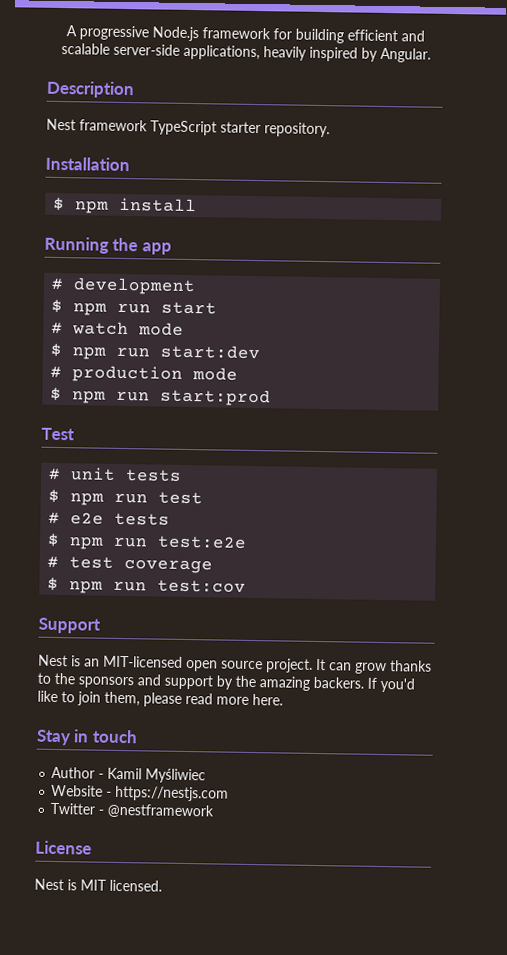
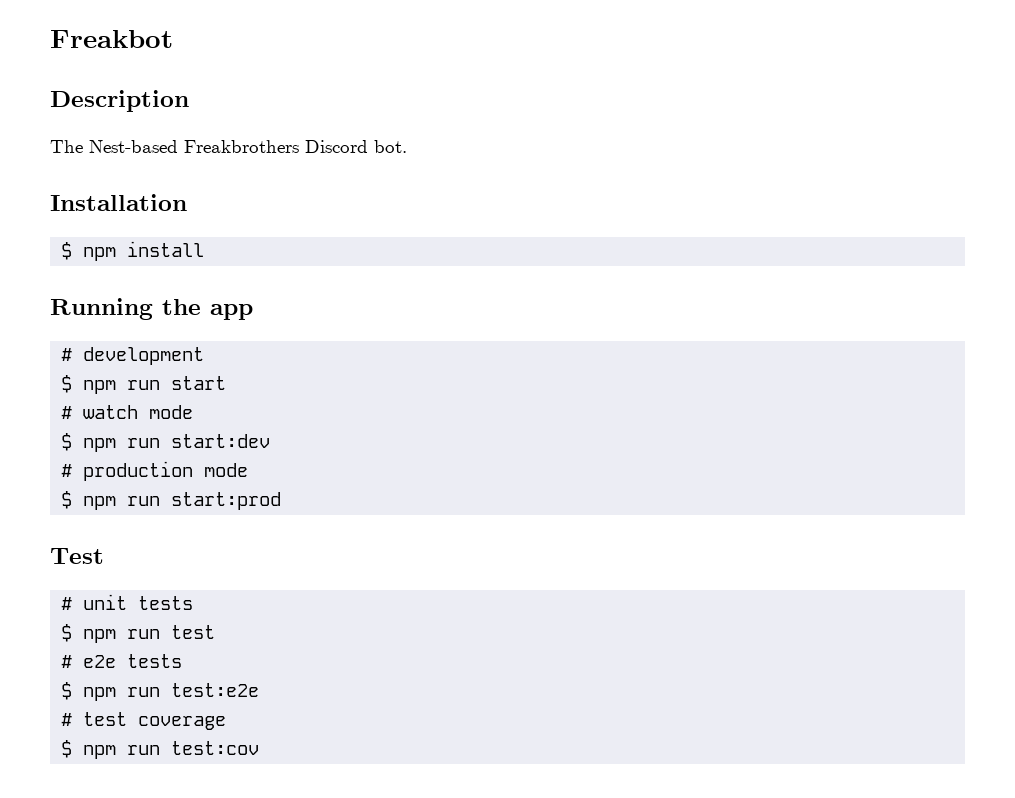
- A progressive Node.js framework for building efficient and scalable server-side applications, heavily inspired by Angular.
+ Freakbot
  Description
- Nest framework TypeScript starter repository.
+ The Nest-based Freakbrothers Discord bot.
- Support
- Nest is an MIT-licensed open source project. It can grow thanks to the sponsors and support by the amazing backers. If you'd like to join them, please read more here.
- Stay in touch
- Author - Kamil Myśliwiec
- Website - https://nestjs.com
- Twitter - @nestframework
- License
- Nest is MIT licensed.

